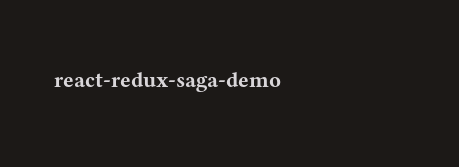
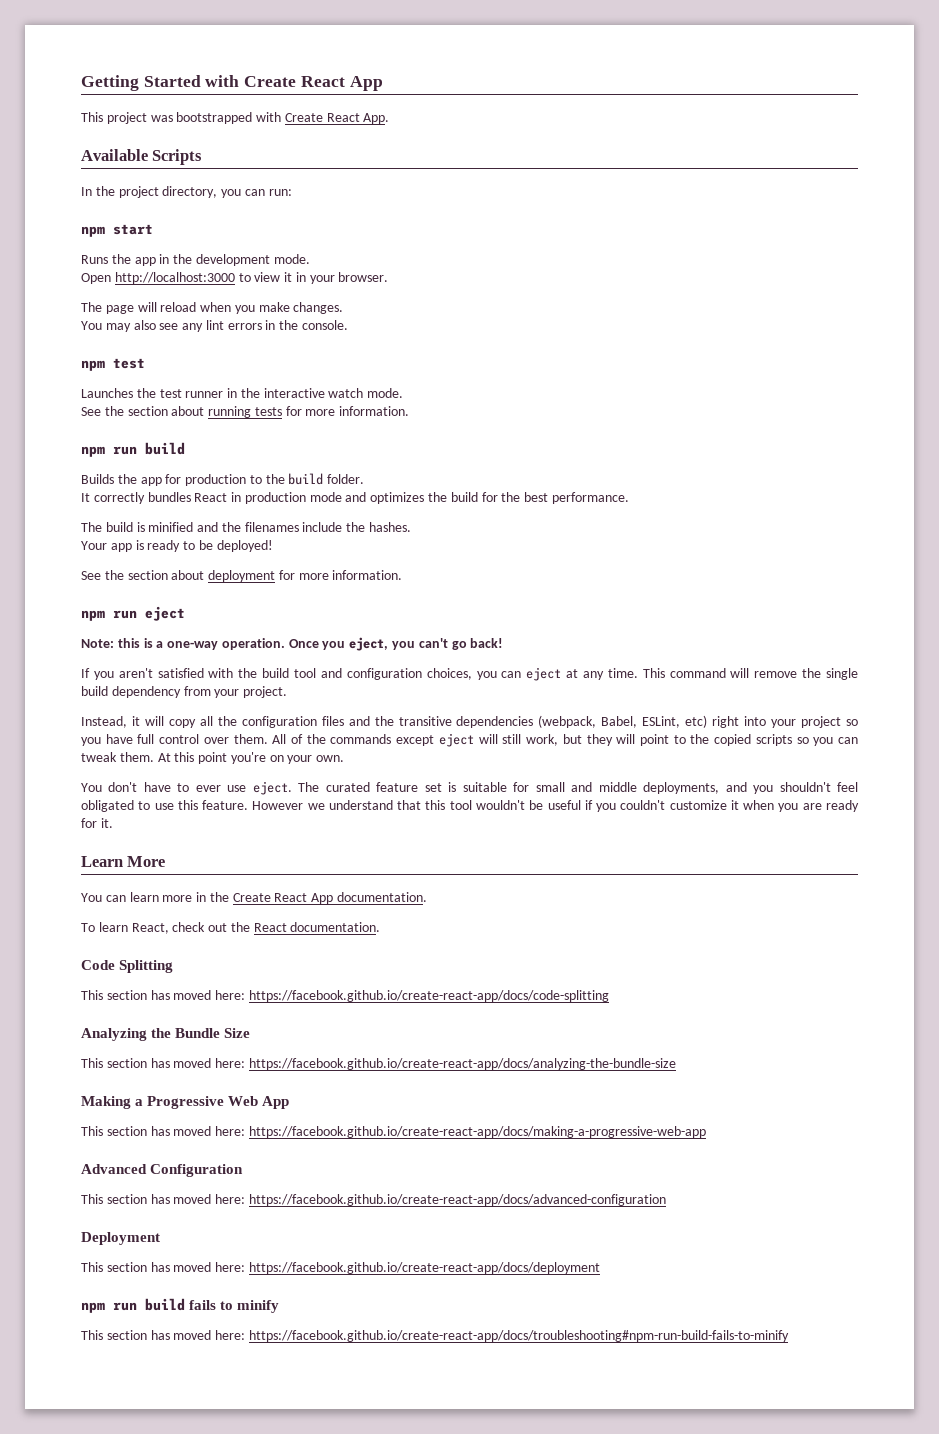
- react-redux-saga-demo
+ Getting Started with Create React App
+ This project was bootstrapped with Create React App.
+ Available Scripts
+ In the project directory, you can run:
+ npm start
+ Runs the app in the development mode.
+ Open http://localhost:3000 to view it in your browser.
+ The page will reload when you make changes.
+ You may also see any lint errors in the console.
+ npm test
+ Launches the test runner in the interactive watch mode.
+ See the section about running tests for more information.
+ npm run build
+ Builds the app for production to the build folder.
+ It correctly bundles React in production mode and optimizes the build for the best performance.
+ The build is minified and the filenames include the hashes.
+ Your app is ready to be deployed!
+ See the section about deployment for more information.
+ npm run eject
+ Note: this is a one-way operation. Once you eject, you can't go back!
+ If you aren't satisfied with the build tool and configuration choices, you can eject at any time. This command will remove the single build dependency from your project.
+ Instead, it will copy all the configuration files and the transitive dependencies (webpack, Babel, ESLint, etc) right into your project so you have full control over them. All of the commands except eject will still work, but they will point to the copied scripts so you can tweak them. At this point you're on your own.
+ You don't have to ever use eject. The curated feature set is suitable for small and middle deployments, and you shouldn't feel obligated to use this feature. However we understand that this tool wouldn't be useful if you couldn't customize it when you are ready for it.
+ Learn More
+ You can learn more in the Create React App documentation.
+ To learn React, check out the React documentation.
+ Code Splitting
+ This section has moved here: https://facebook.github.io/create-react-app/docs/code-splitting
+ Analyzing the Bundle Size
+ This section has moved here: https://facebook.github.io/create-react-app/docs/analyzing-the-bundle-size
+ Making a Progressive Web App
+ This section has moved here: https://facebook.github.io/create-react-app/docs/making-a-progressive-web-app
+ Advanced Configuration
+ This section has moved here: https://facebook.github.io/create-react-app/docs/advanced-configuration
+ Deployment
+ This section has moved here: https://facebook.github.io/create-react-app/docs/deployment
+ npm run build fails to minify
+ This section has moved here: https://facebook.github.io/create-react-app/docs/troubleshooting#npm-run-build-fails-to-minify

